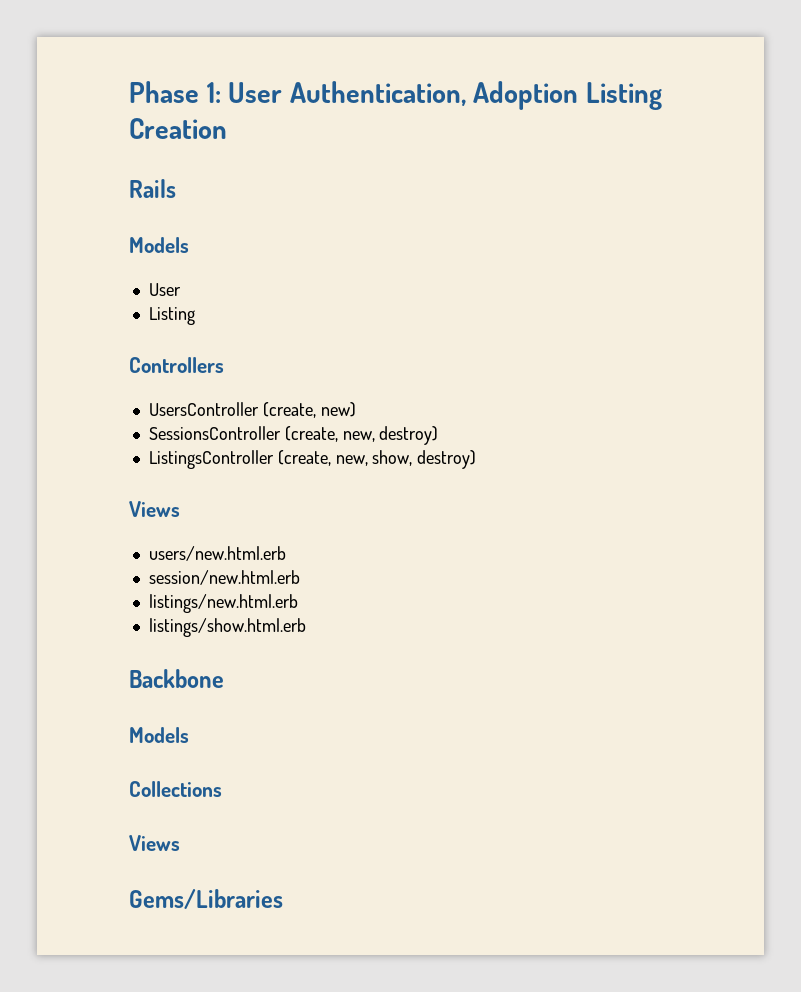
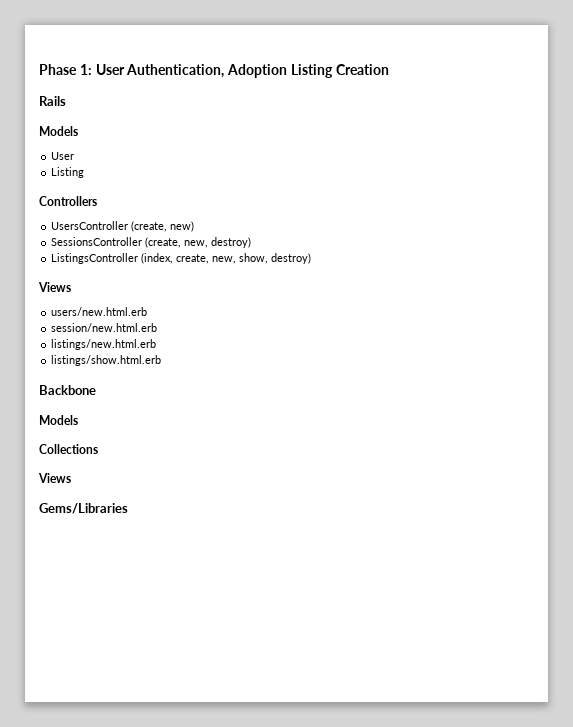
- ListingsController (create, new, show, destroy)
+ ListingsController (index, create, new, show, destroy)

